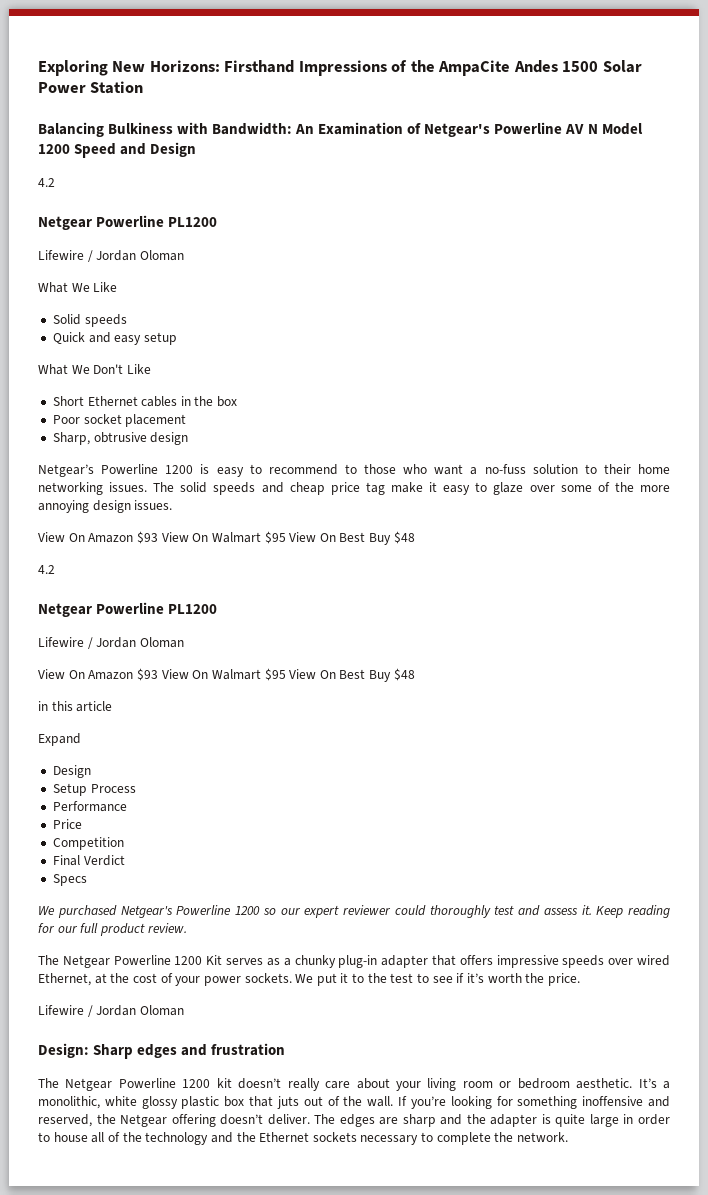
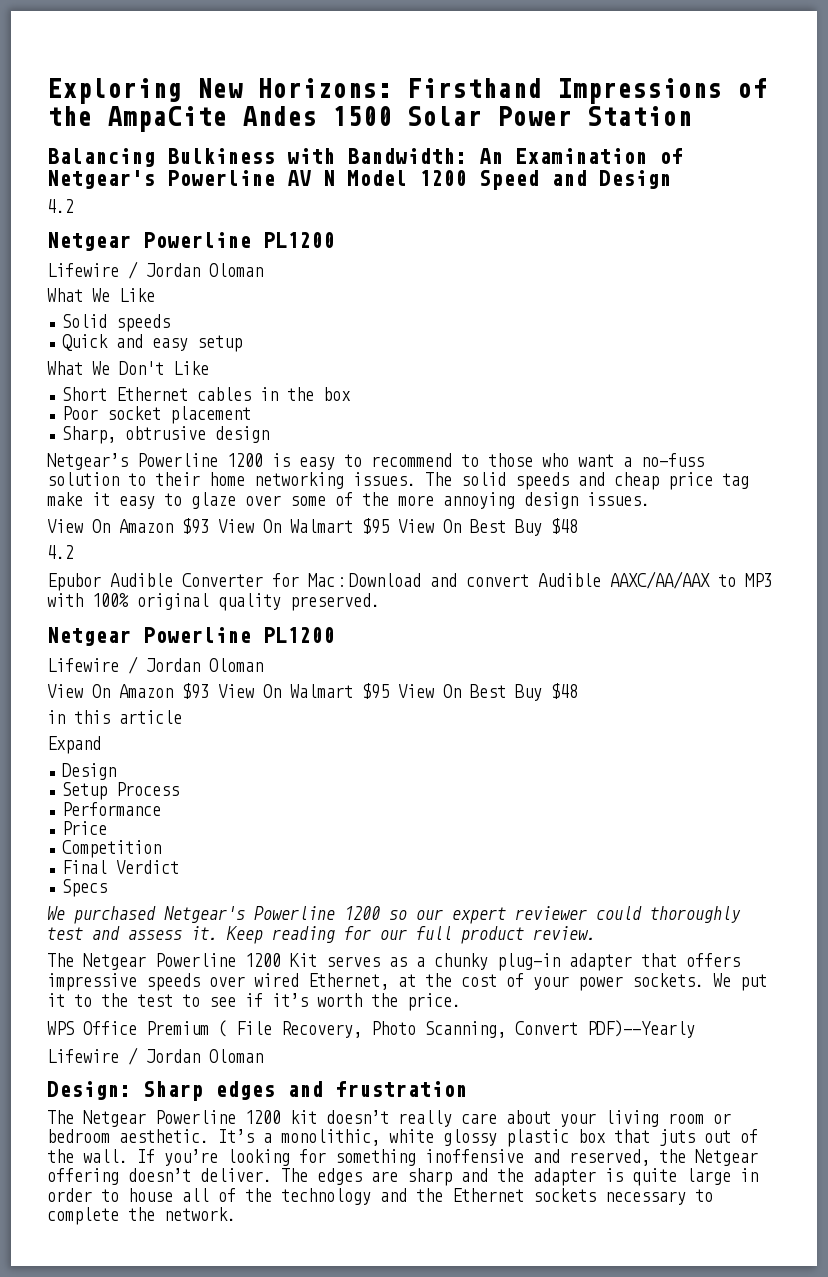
+ Epubor Audible Converter for Mac：Download and convert Audible AAXC/AA/AAX to MP3 with 100% original quality preserved.
+ WPS Office Premium ( File Recovery, Photo Scanning, Convert PDF)--Yearly

